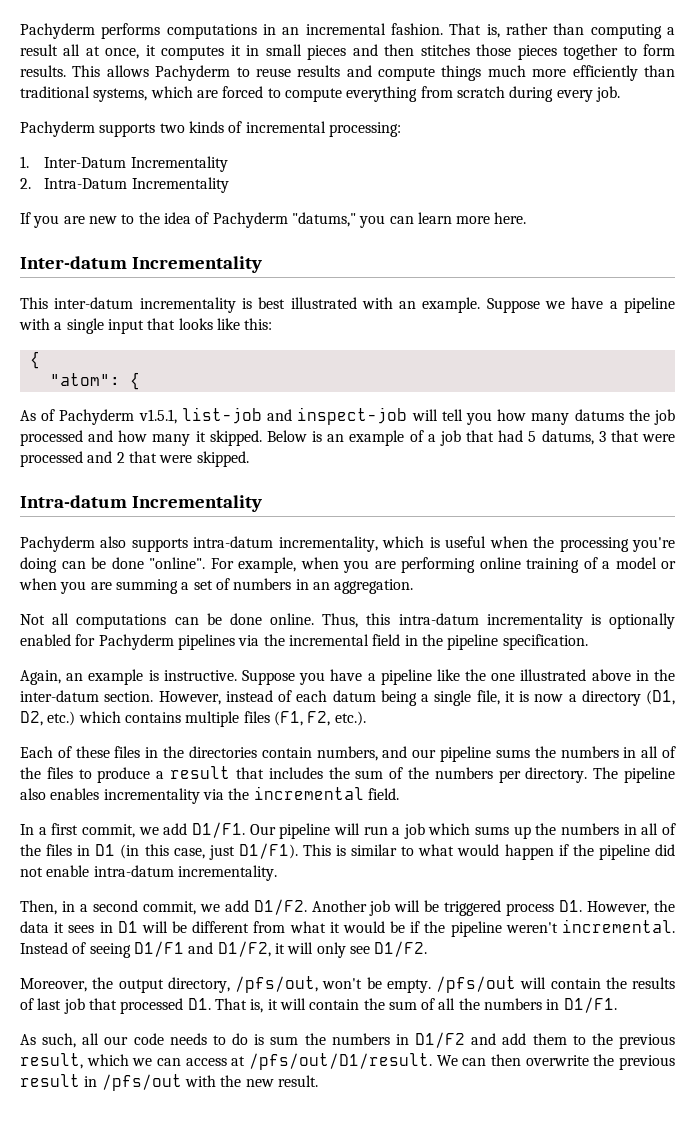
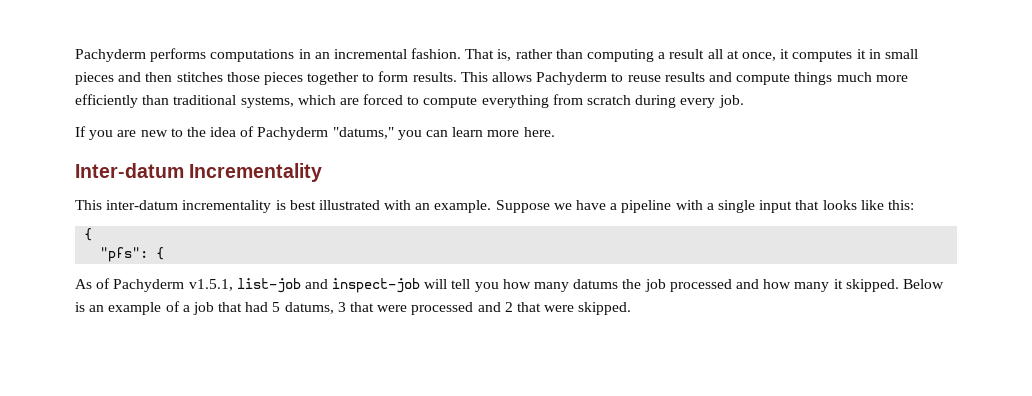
- Pachyderm supports two kinds of incremental processing:
- 1. Inter-Datum Incrementality
- 2. Intra-Datum Incrementality
- "atom": {
+ "pfs": {
- Intra-datum Incrementality
- Pachyderm also supports intra-datum incrementality, which is useful when the processing you're doing can be done "online". For example, when you are performing online training of a model or when you are summing a set of numbers in an aggregation.
- Not all computations can be done online. Thus, this intra-datum incrementality is optionally enabled for Pachyderm pipelines via the incremental field in the pipeline specification.
- Again, an example is instructive. Suppose you have a pipeline like the one illustrated above in the inter-datum section. However, instead of each datum being a single file, it is now a directory (D1, D2, etc.) which contains multiple files (F1, F2, etc.).
- Each of these files in the directories contain numbers, and our pipeline sums the numbers in all of the files to produce a result that includes the sum of the numbers per directory. The pipeline also enables incrementality via the incremental field.
- In a first commit, we add D1/F1. Our pipeline will run a job which sums up the numbers in all of the files in D1 (in this case, just D1/F1). This is similar to what would happen if the pipeline did not enable intra-datum incrementality.
- Then, in a second commit, we add D1/F2. Another job will be triggered process D1. However, the data it sees in D1 will be different from what it would be if the pipeline weren't incremental. Instead of seeing D1/F1 and D1/F2, it will only see D1/F2.
- Moreover, the output directory, /pfs/out, won't be empty. /pfs/out will contain the results of last job that processed D1. That is, it will contain the sum of all the numbers in D1/F1.
- As such, all our code needs to do is sum the numbers in D1/F2 and add them to the previous result, which we can access at /pfs/out/D1/result. We can then overwrite the previous result in /pfs/out with the new result.

